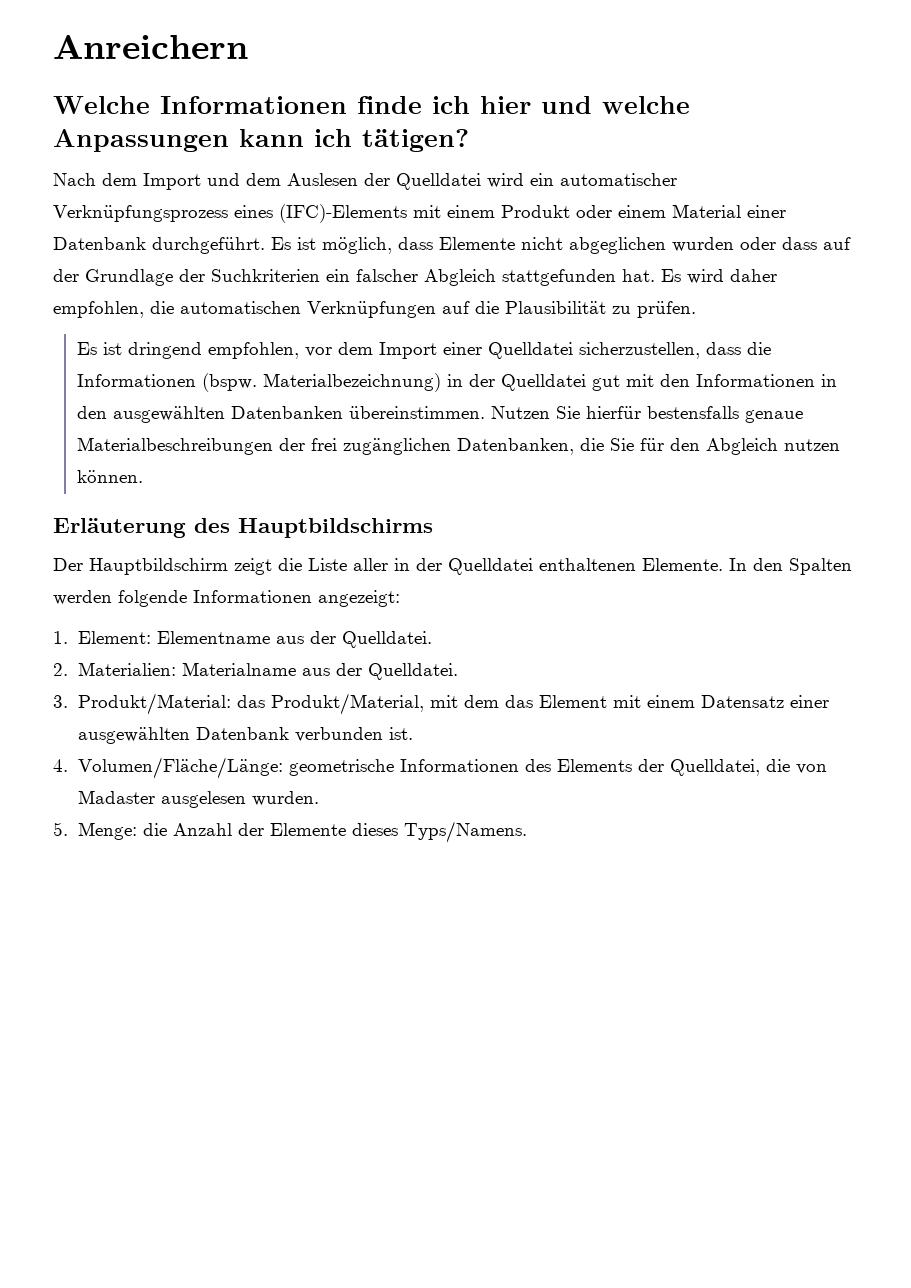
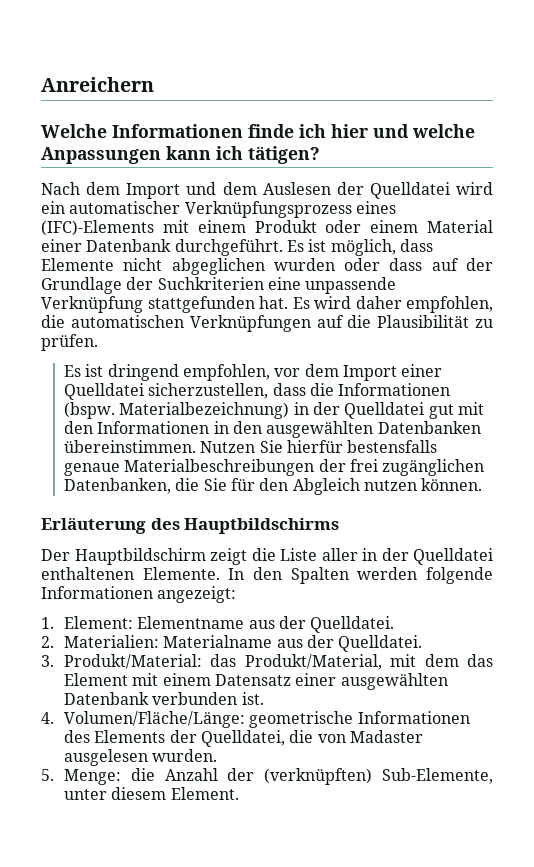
- Es ist möglich, dass Elemente nicht abgeglichen wurden oder dass auf der Grundlage der Suchkriterien ein falscher Abgleich stattgefunden hat.
+ Es ist möglich, dass Elemente nicht abgeglichen wurden oder dass auf der Grundlage der Suchkriterien eine unpassende Verknüpfung stattgefunden hat.
- 5. Menge: die Anzahl der Elemente dieses Typs/Namens.
+ 5. Menge: die Anzahl der (verknüpften) Sub-Elemente, unter diesem Element.

